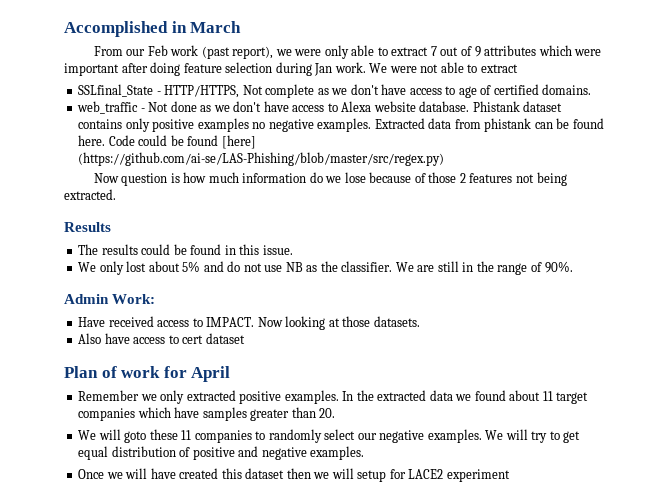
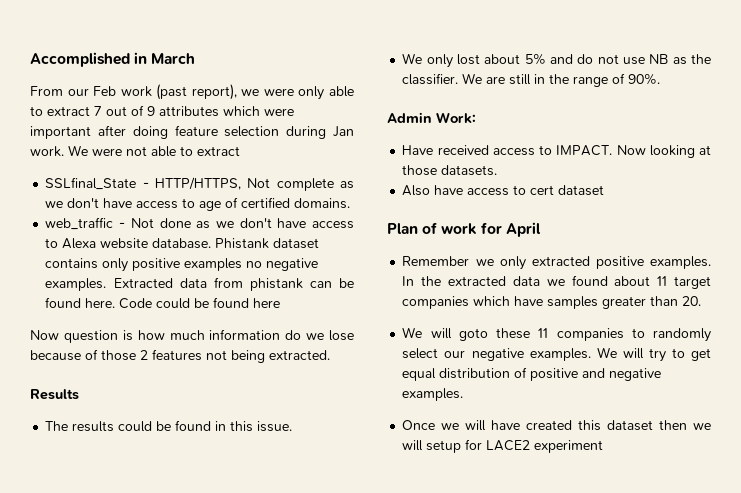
- Code could be found [here] (https://github.com/ai-se/LAS-Phishing/blob/master/src/regex.py)
+ Code could be found here

